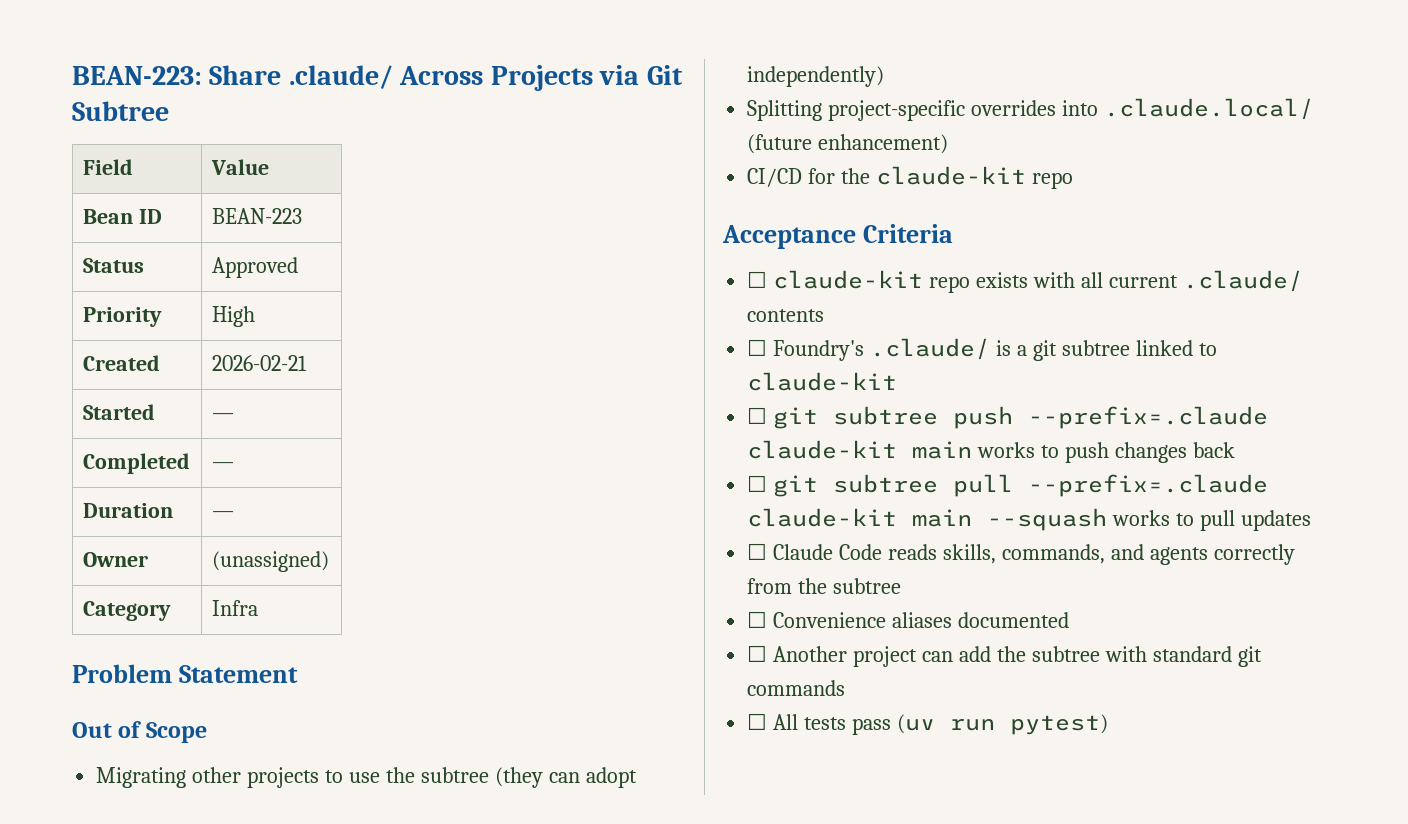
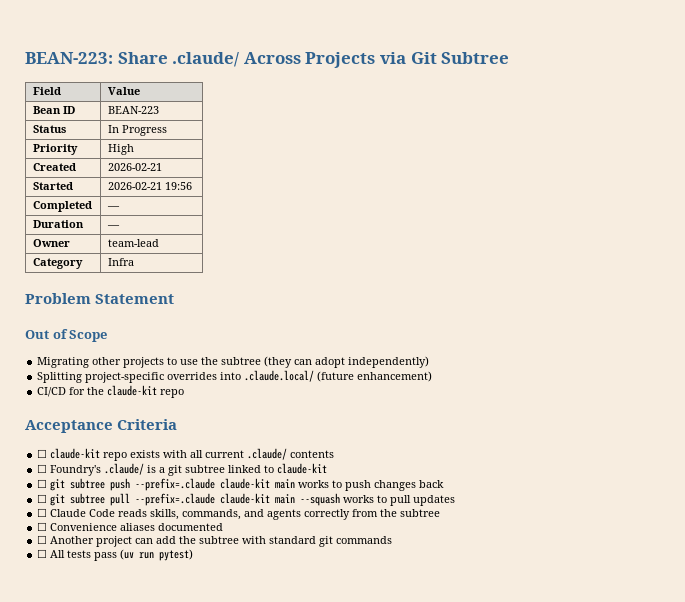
- Status | Approved
+ Status | In Progress
- Started | —
+ Started | 2026-02-21 19:56
- Owner | (unassigned)
+ Owner | team-lead

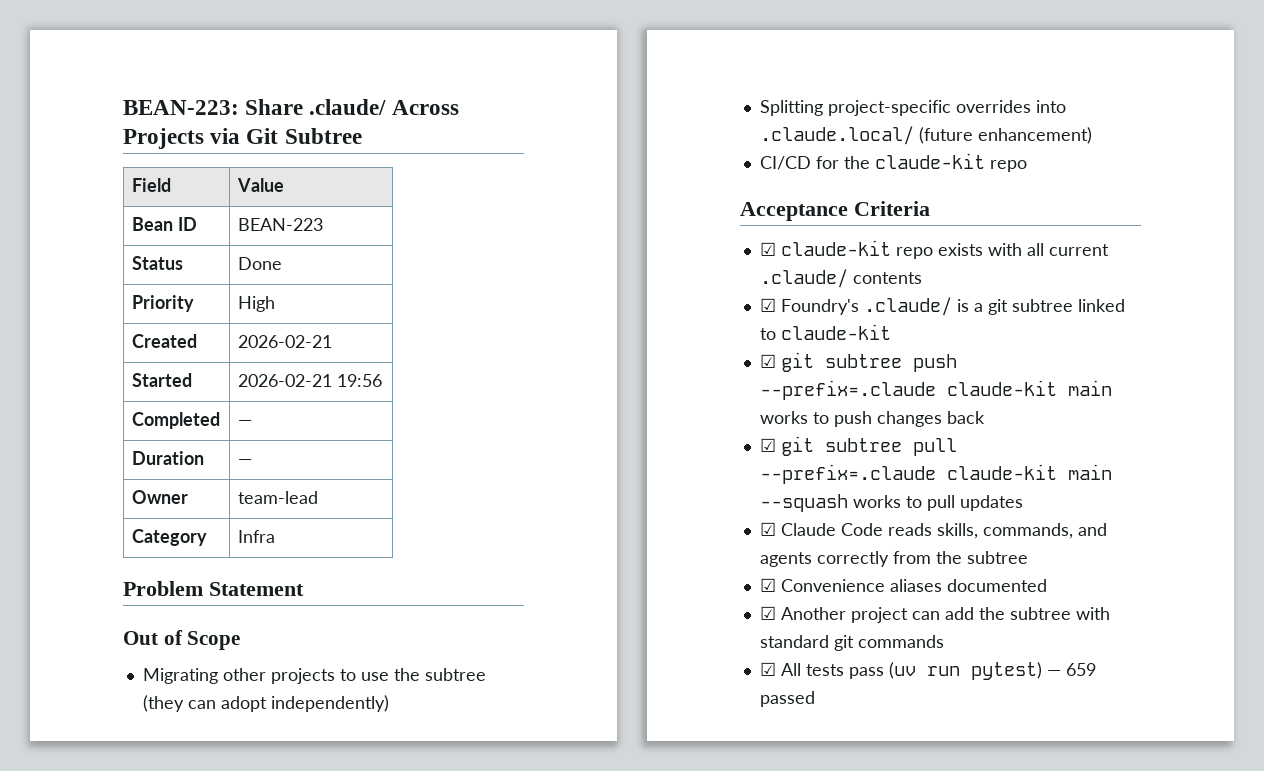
- Status | In Progress
+ Status | Done
- ☐ claude-kit repo exists with all current .claude/ contents
+ ☑ claude-kit repo exists with all current .claude/ contents
- ☐ Foundry's .claude/ is a git subtree linked to claude-kit
+ ☑ Foundry's .claude/ is a git subtree linked to claude-kit
- ☐ git subtree push --prefix=.claude claude-kit main works to push changes back
+ ☑ git subtree push --prefix=.claude claude-kit main works to push changes back
- ☐ git subtree pull --prefix=.claude claude-kit main --squash works to pull updates
+ ☑ git subtree pull --prefix=.claude claude-kit main --squash works to pull updates
- ☐ Claude Code reads skills, commands, and agents correctly from the subtree
+ ☑ Claude Code reads skills, commands, and agents correctly from the subtree
- ☐ Convenience aliases documented
+ ☑ Convenience aliases documented
- ☐ Another project can add the subtree with standard git commands
+ ☑ Another project can add the subtree with standard git commands
- ☐ All tests pass (uv run pytest)
+ ☑ All tests pass (uv run pytest) — 659 passed

